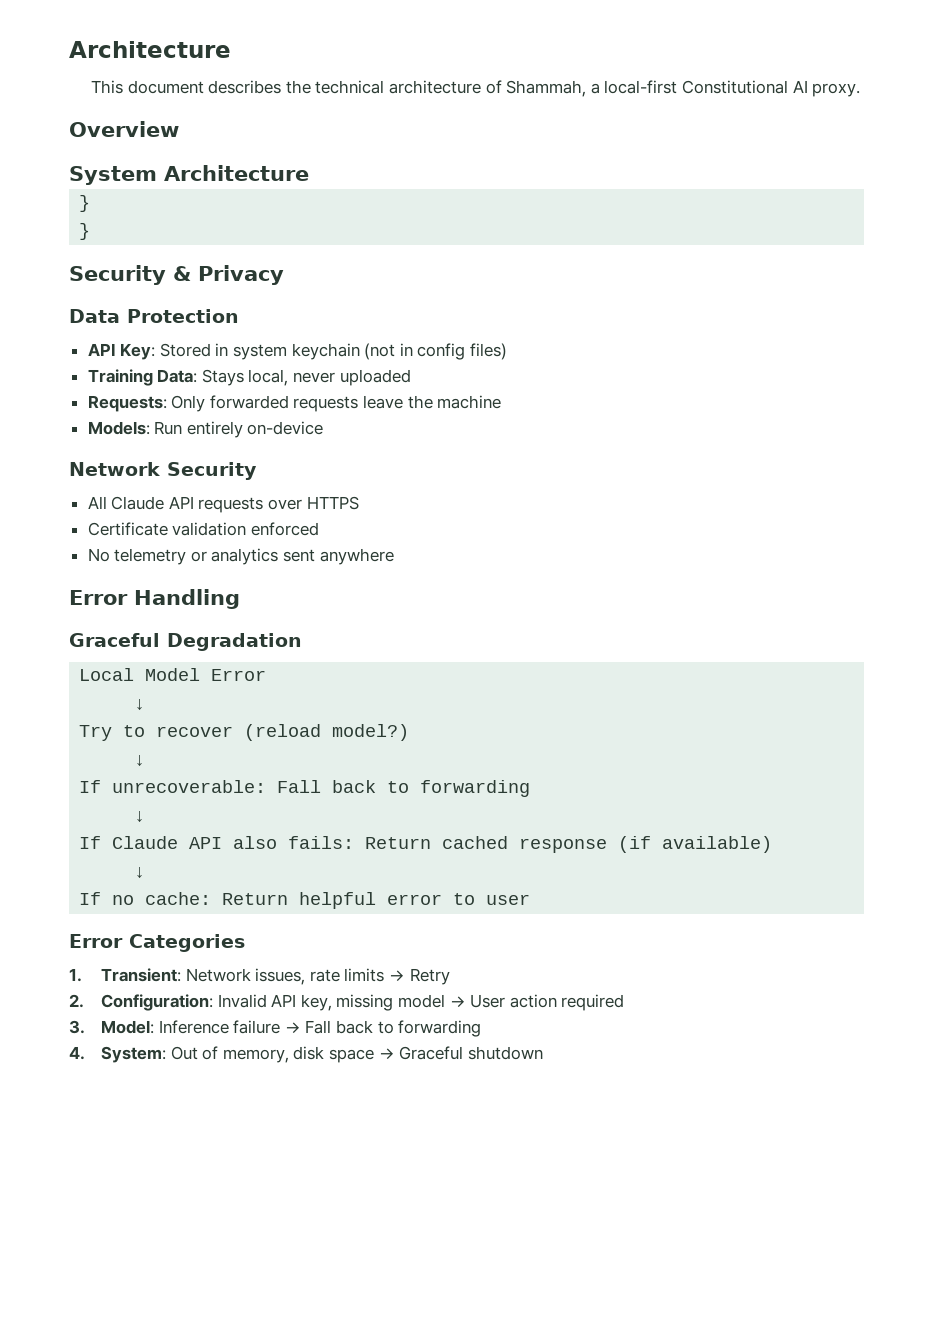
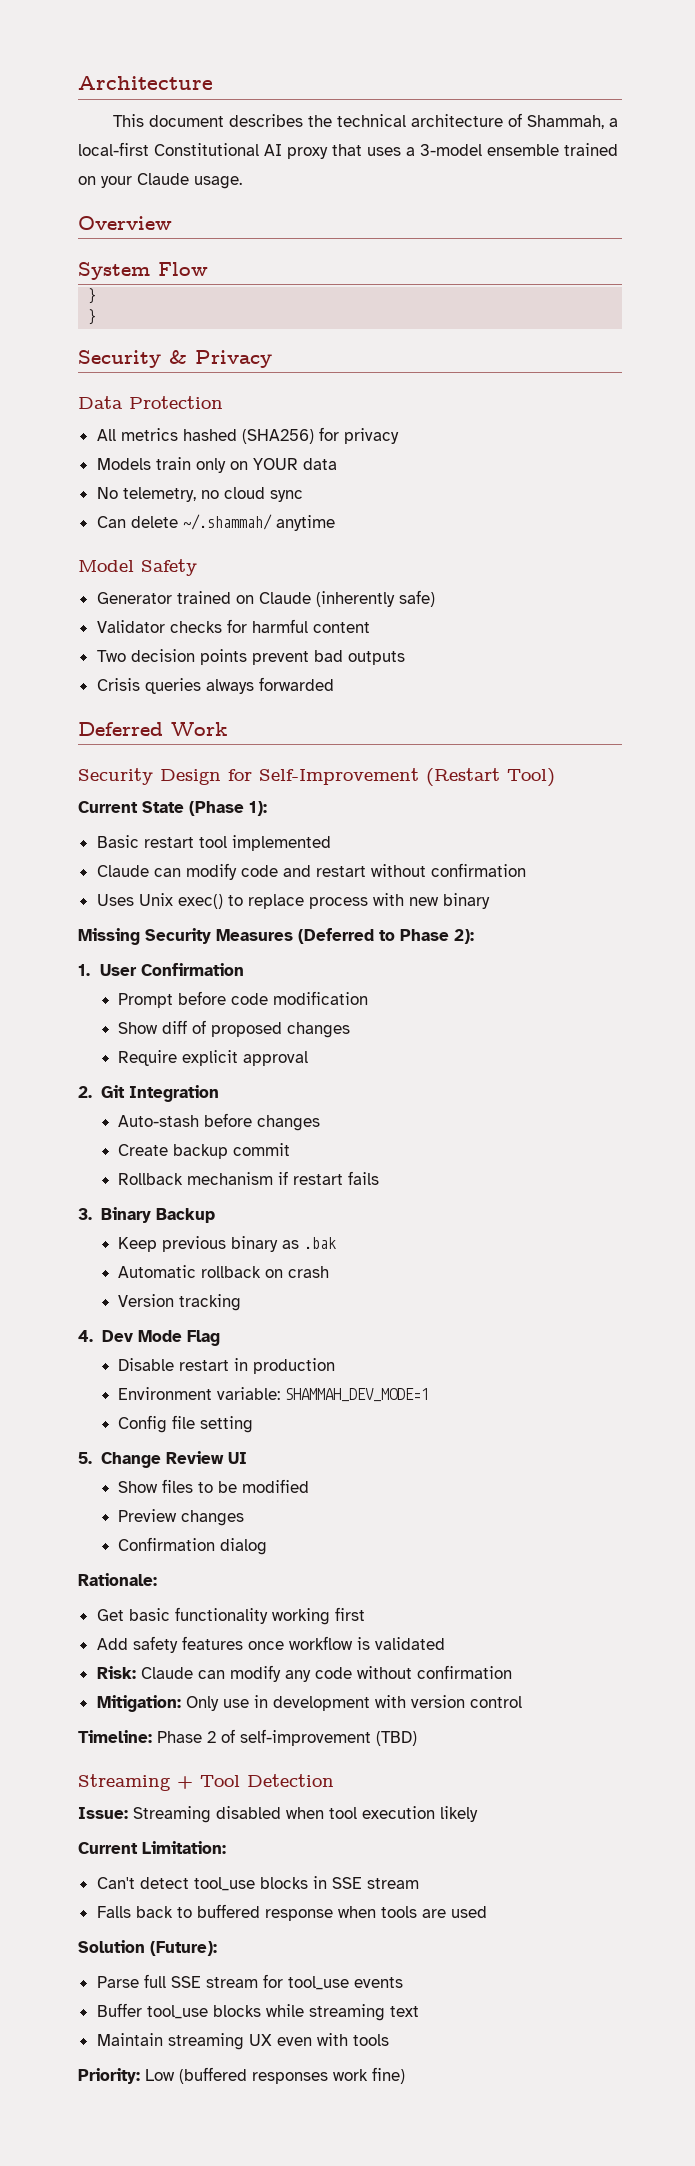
- This document describes the technical architecture of Shammah, a local-first Constitutional AI proxy.
+ This document describes the technical architecture of Shammah, a local-first Constitutional AI proxy that uses a 3-model ensemble trained on your Claude usage.
- System Architecture
+ System Flow
- API Key: Stored in system keychain (not in config files)
- Training Data: Stays local, never uploaded
- Requests: Only forwarded requests leave the machine
- Models: Run entirely on-device
- Network Security
- All Claude API requests over HTTPS
- Certificate validation enforced
- No telemetry or analytics sent anywhere
- Error Handling
- Graceful Degradation
- Local Model Error
- ↓
- Try to recover (reload model?)
- ↓
- If unrecoverable: Fall back to forwarding
- ↓
- If Claude API also fails: Return cached response (if available)
- ↓
- If no cache: Return helpful error to user
- Error Categories
- 1. Transient: Network issues, rate limits → Retry
- 2. Configuration: Invalid API key, missing model → User action required
- 3. Model: Inference failure → Fall back to forwarding
- 4. System: Out of memory, disk space → Graceful shutdown
+ All metrics hashed (SHA256) for privacy
+ Models train only on YOUR data
+ No telemetry, no cloud sync
+ Can delete ~/.shammah/ anytime
+ Model Safety
+ Generator trained on Claude (inherently safe)
+ Validator checks for harmful content
+ Two decision points prevent bad outputs
+ Crisis queries always forwarded
+ Deferred Work
+ Security Design for Self-Improvement (Restart Tool)
+ Current State (Phase 1):
+ Basic restart tool implemented
+ Claude can modify code and restart without confirmation
+ Uses Unix exec() to replace process with new binary
+ Missing Security Measures (Deferred to Phase 2):
+ 1. User Confirmation
+ Prompt before code modification
+ Show diff of proposed changes
+ Require explicit approval
+ 2. Git Integration
+ Auto-stash before changes
+ Create backup commit
+ Rollback mechanism if restart fails
+ 3. Binary Backup
+ Keep previous binary as .bak
+ Automatic rollback on crash
+ Version tracking
+ 4. Dev Mode Flag
+ Disable restart in production
+ Environment variable: SHAMMAH_DEV_MODE=1
+ Config file setting
+ 5. Change Review UI
+ Show files to be modified
+ Preview changes
+ Confirmation dialog
+ Rationale:
+ Get basic functionality working first
+ Add safety features once workflow is validated
+ Risk: Claude can modify any code without confirmation
+ Mitigation: Only use in development with version control
+ Timeline: Phase 2 of self-improvement (TBD)
+ Streaming + Tool Detection
+ Issue: Streaming disabled when tool execution likely
+ Current Limitation:
+ Can't detect tool_use blocks in SSE stream
+ Falls back to buffered response when tools are used
+ Solution (Future):
+ Parse full SSE stream for tool_use events
+ Buffer tool_use blocks while streaming text
+ Maintain streaming UX even with tools
+ Priority: Low (buffered responses work fine)

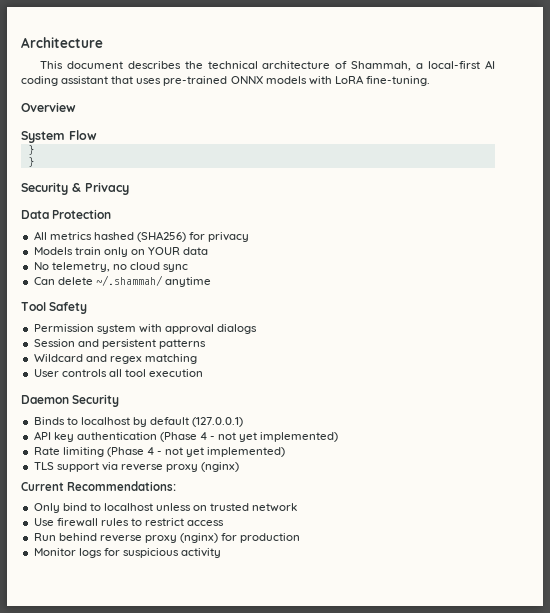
- This document describes the technical architecture of Shammah, a local-first Constitutional AI proxy that uses a 3-model ensemble trained on your Claude usage.
+ This document describes the technical architecture of Shammah, a local-first AI coding assistant that uses pre-trained ONNX models with LoRA fine-tuning.
- Model Safety
+ Tool Safety
- Generator trained on Claude (inherently safe)
- Validator checks for harmful content
- Two decision points prevent bad outputs
- Crisis queries always forwarded
- Deferred Work
- Security Design for Self-Improvement (Restart Tool)
- Current State (Phase 1):
- Basic restart tool implemented
- Claude can modify code and restart without confirmation
- Uses Unix exec() to replace process with new binary
- Missing Security Measures (Deferred to Phase 2):
- 1. User Confirmation
- Prompt before code modification
- Show diff of proposed changes
- Require explicit approval
- 2. Git Integration
- Auto-stash before changes
- Create backup commit
- Rollback mechanism if restart fails
- 3. Binary Backup
- Keep previous binary as .bak
- Automatic rollback on crash
- Version tracking
- 4. Dev Mode Flag
- Disable restart in production
- Environment variable: SHAMMAH_DEV_MODE=1
- Config file setting
- 5. Change Review UI
- Show files to be modified
- Preview changes
- Confirmation dialog
- Rationale:
- Get basic functionality working first
- Add safety features once workflow is validated
- Risk: Claude can modify any code without confirmation
- Mitigation: Only use in development with version control
- Timeline: Phase 2 of self-improvement (TBD)
- Streaming + Tool Detection
- Issue: Streaming disabled when tool execution likely
- Current Limitation:
- Can't detect tool_use blocks in SSE stream
- Falls back to buffered response when tools are used
- Solution (Future):
- Parse full SSE stream for tool_use events
- Buffer tool_use blocks while streaming text
- Maintain streaming UX even with tools
- Priority: Low (buffered responses work fine)
+ Permission system with approval dialogs
+ Session and persistent patterns
+ Wildcard and regex matching
+ User controls all tool execution
+ Daemon Security
+ Binds to localhost by default (127.0.0.1)
+ API key authentication (Phase 4 - not yet implemented)
+ Rate limiting (Phase 4 - not yet implemented)
+ TLS support via reverse proxy (nginx)
+ Current Recommendations:
+ Only bind to localhost unless on trusted network
+ Use firewall rules to restrict access
+ Run behind reverse proxy (nginx) for production
+ Monitor logs for suspicious activity

